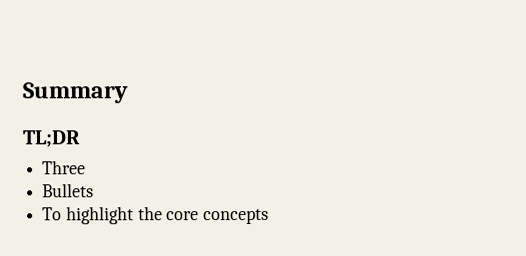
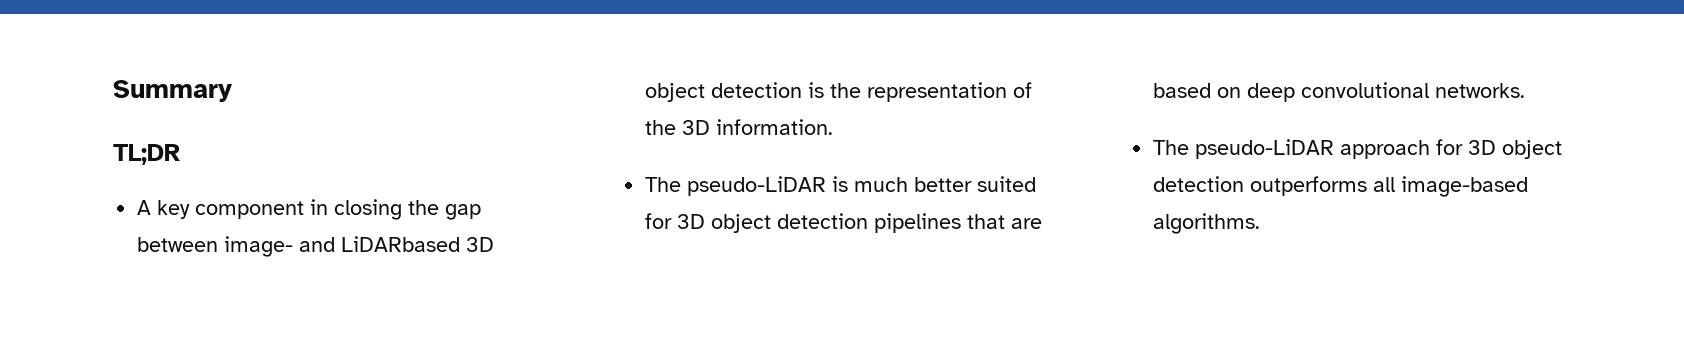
- Three
- Bullets
- To highlight the core concepts
+ A key component in closing the gap between image- and LiDARbased 3D object detection is the representation of the 3D information.
+ The pseudo-LiDAR is much better suited for 3D object detection pipelines that are based on deep convolutional networks.
+ The pseudo-LiDAR approach for 3D object detection outperforms all image-based algorithms.

